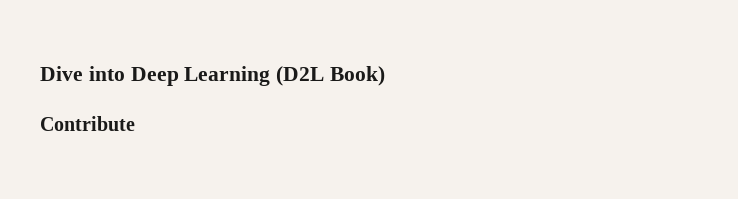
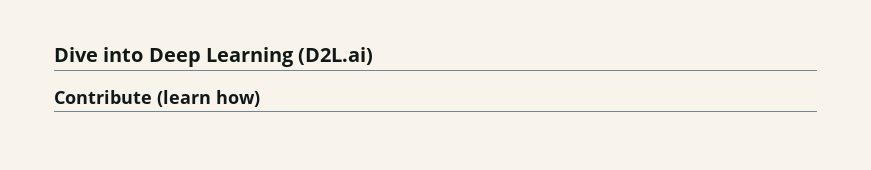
- Dive into Deep Learning (D2L Book)
+ Dive into Deep Learning (D2L.ai)
- Contribute
+ Contribute (learn how)

